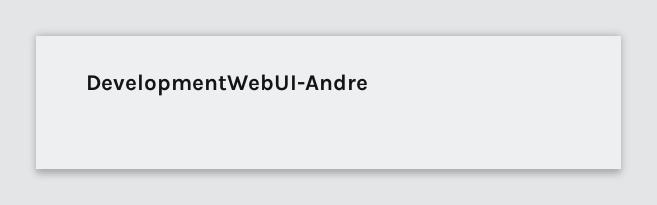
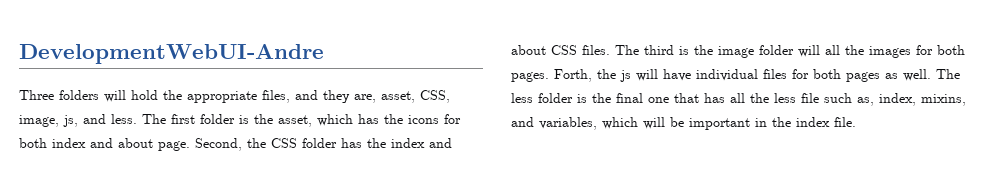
+ Three folders will hold the appropriate files, and they are, asset, CSS, image, js, and less. The first folder is the asset, which has the icons for both index and about page. Second, the CSS folder has the index and about CSS files. The third is the image folder will all the images for both pages. Forth, the js will have individual files for both pages as well. The less folder is the final one that has all the less file such as, index, mixins, and variables, which will be important in the index file.

